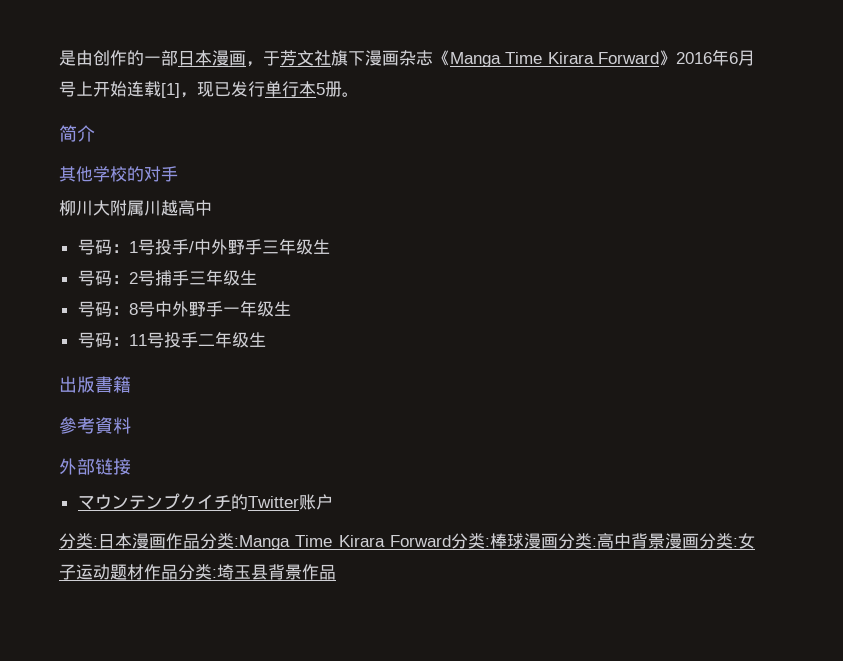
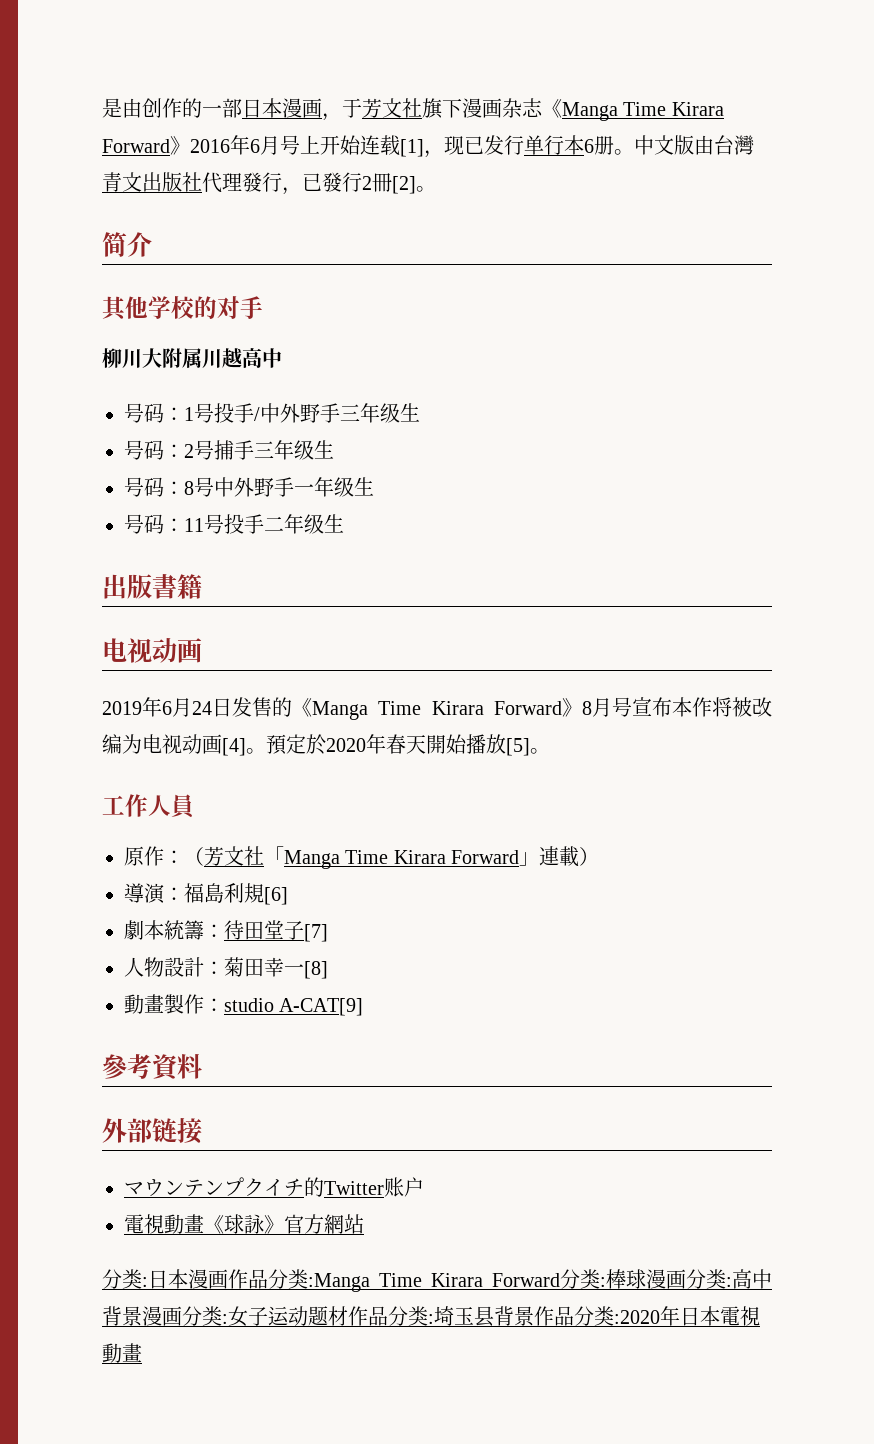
- 是由创作的一部日本漫画，于芳文社旗下漫画杂志《Manga Time Kirara Forward》2016年6月号上开始连载[1]，现已发行单行本5册。
+ 是由创作的一部日本漫画，于芳文社旗下漫画杂志《Manga Time Kirara Forward》2016年6月号上开始连载[1]，现已发行单行本6册。中文版由台灣青文出版社代理發行，已發行2冊[2]。
  出版書籍
+ 电视动画
+ 2019年6月24日发售的《Manga Time Kirara Forward》8月号宣布本作将被改编为电视动画[4]。預定於2020年春天開始播放[5]。
+ 工作人員
+ 原作：（芳文社「Manga Time Kirara Forward」連載）
+ 導演：福島利規[6]
+ 劇本統籌：待田堂子[7]
+ 人物設計：菊田幸一[8]
+ 動畫製作：studio A-CAT[9]
+ 電視動畫《球詠》官方網站
- 分类:日本漫画作品分类:Manga Time Kirara Forward分类:棒球漫画分类:高中背景漫画分类:女子运动题材作品分类:埼玉县背景作品
+ 分类:日本漫画作品分类:Manga Time Kirara Forward分类:棒球漫画分类:高中背景漫画分类:女子运动题材作品分类:埼玉县背景作品分类:2020年日本電視動畫

